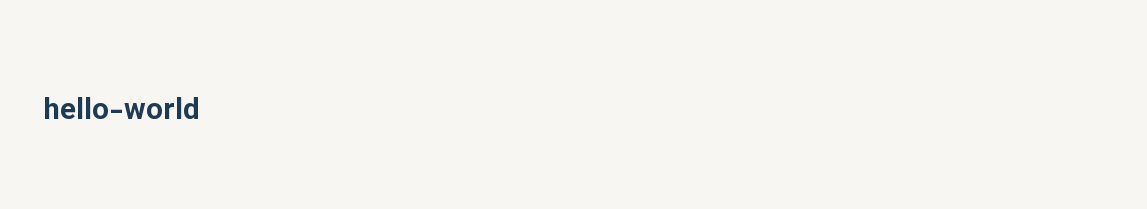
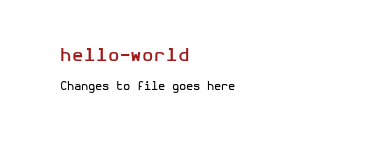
+ Changes to file goes here

